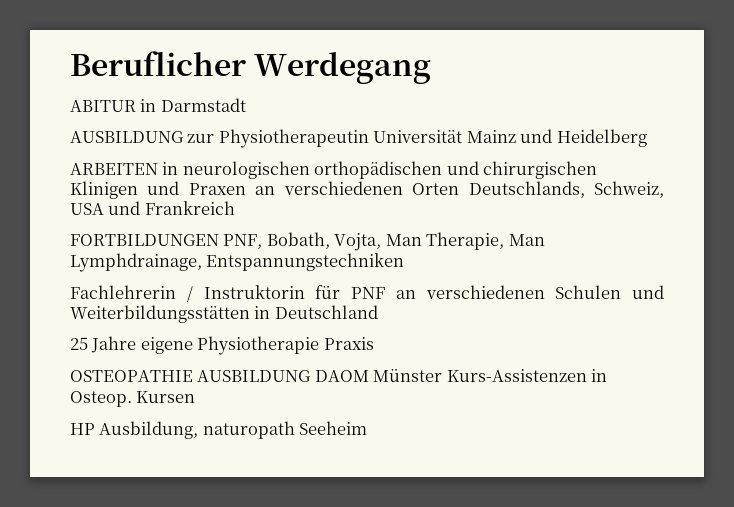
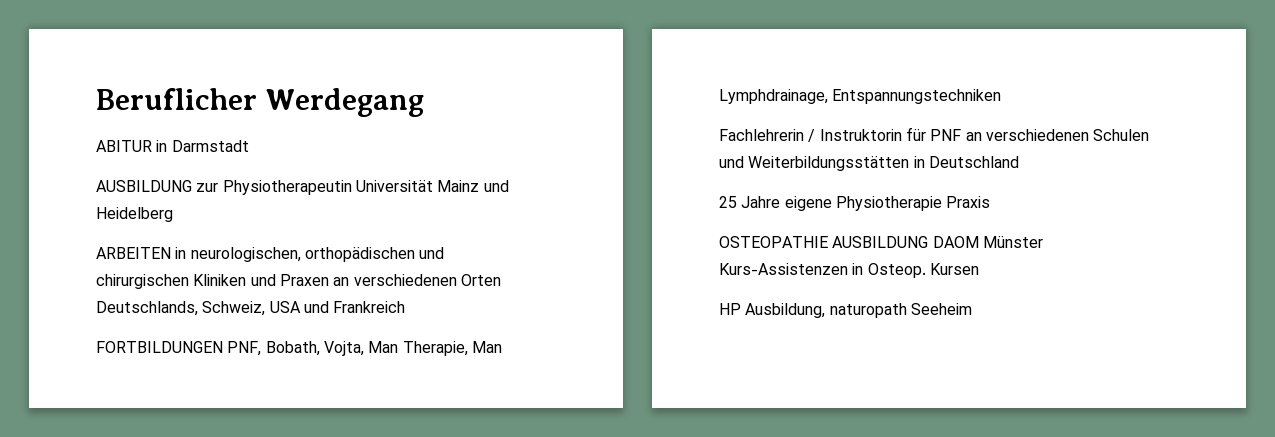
- ARBEITEN in neurologischen orthopädischen und chirurgischen Klinigen und Praxen an verschiedenen Orten Deutschlands, Schweiz, USA und Frankreich
+ ARBEITEN in neurologischen, orthopädischen und chirurgischen Kliniken und Praxen an verschiedenen Orten Deutschlands, Schweiz, USA und Frankreich

